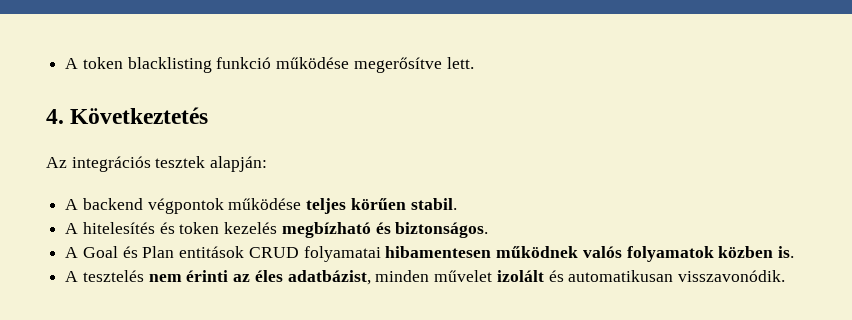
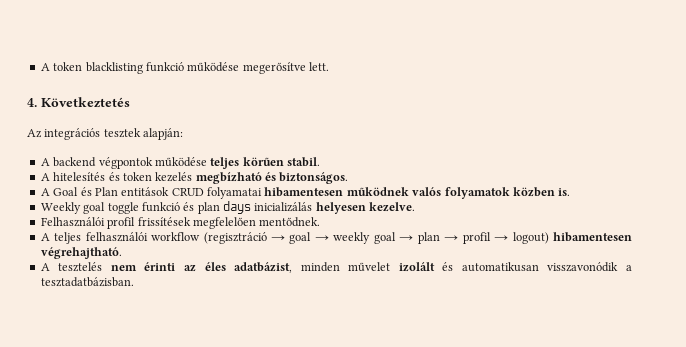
+ Weekly goal toggle funkció és plan days inicializálás helyesen kezelve.
+ Felhasználói profil frissítések megfelelően mentődnek.
+ A teljes felhasználói workflow (regisztráció → goal → weekly goal → plan → profil → logout) hibamentesen végrehajtható.
- A tesztelés nem érinti az éles adatbázist, minden művelet izolált és automatikusan visszavonódik.
+ A tesztelés nem érinti az éles adatbázist, minden művelet izolált és automatikusan visszavonódik a tesztadatbázisban.

